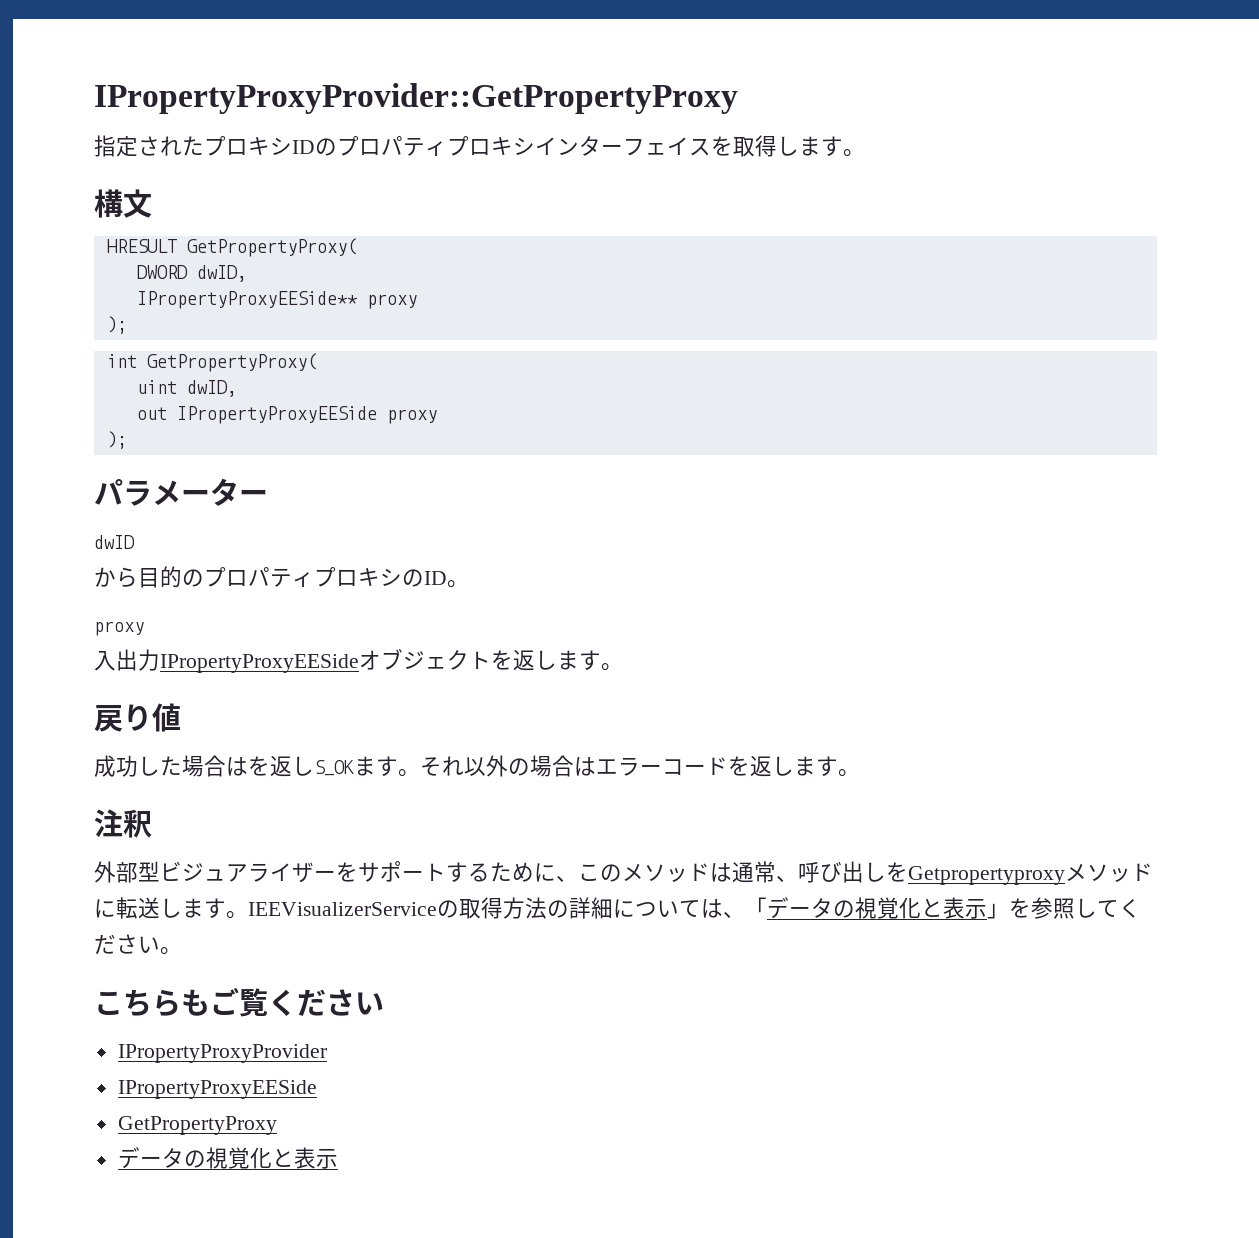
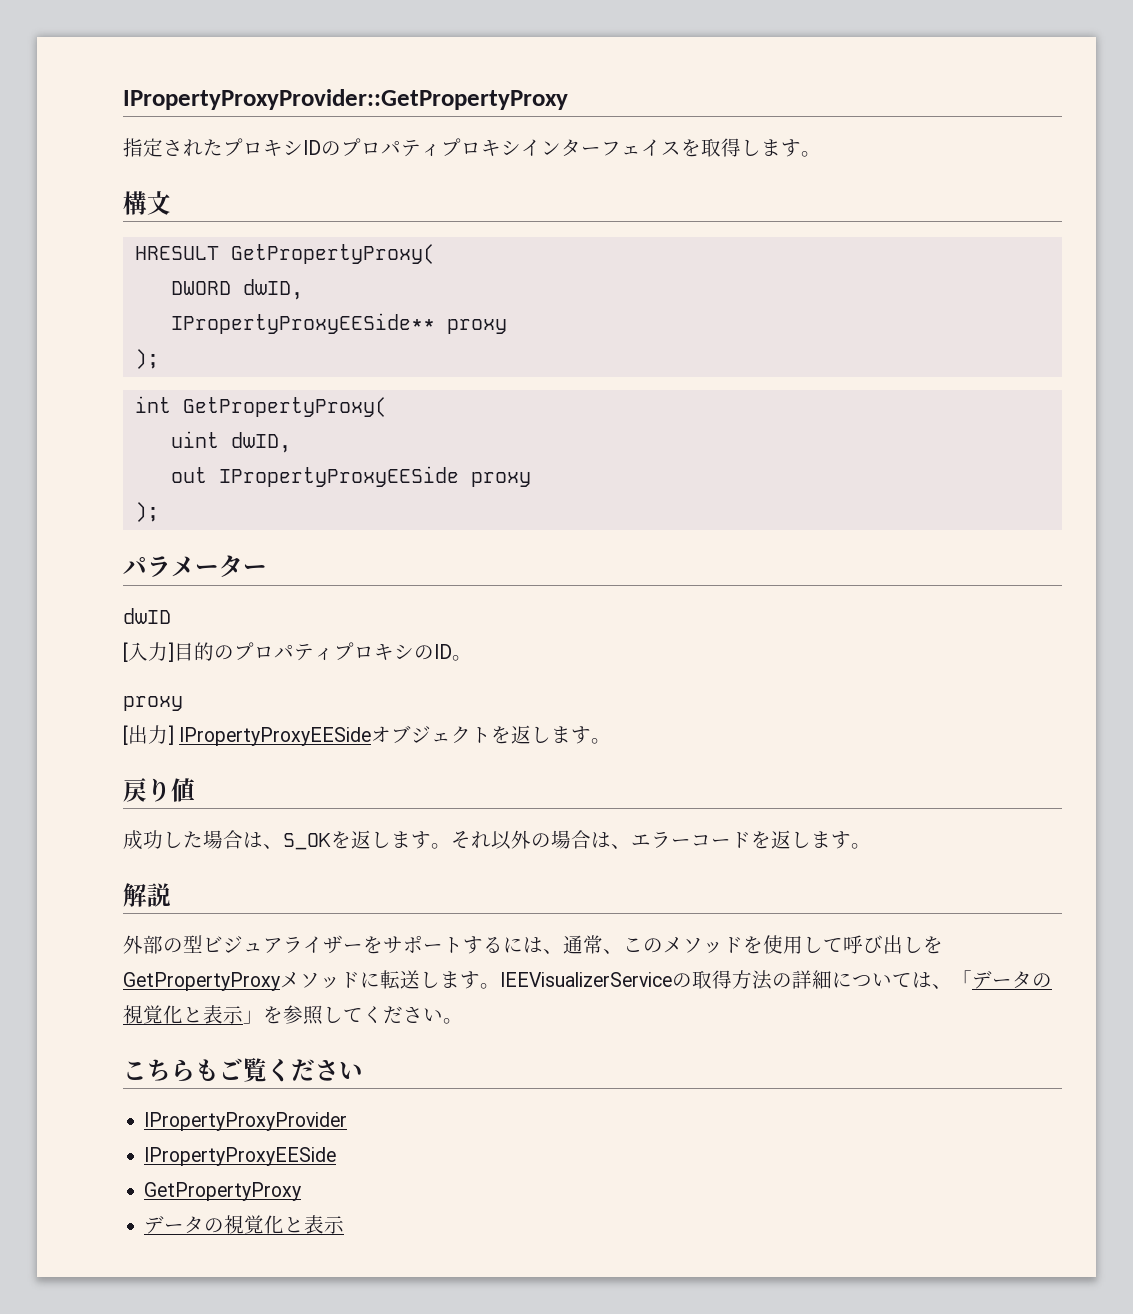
- から目的のプロパティプロキシのID。
+ [入力]目的のプロパティプロキシのID。
- 入出力IPropertyProxyEESideオブジェクトを返します。
+ [出力] IPropertyProxyEESideオブジェクトを返します。
- 成功した場合はを返しS_OKます。
+ 成功した場合は、S_OKを返します。
- それ以外の場合はエラーコードを返します。
+ それ以外の場合は、エラーコードを返します。
- 注釈
+ 解説
- 外部型ビジュアライザーをサポートするために、このメソッドは通常、呼び出しをGetpropertyproxyメソッドに転送します。
+ 外部の型ビジュアライザーをサポートするには、通常、このメソッドを使用して呼び出しをGetPropertyProxyメソッドに転送します。

